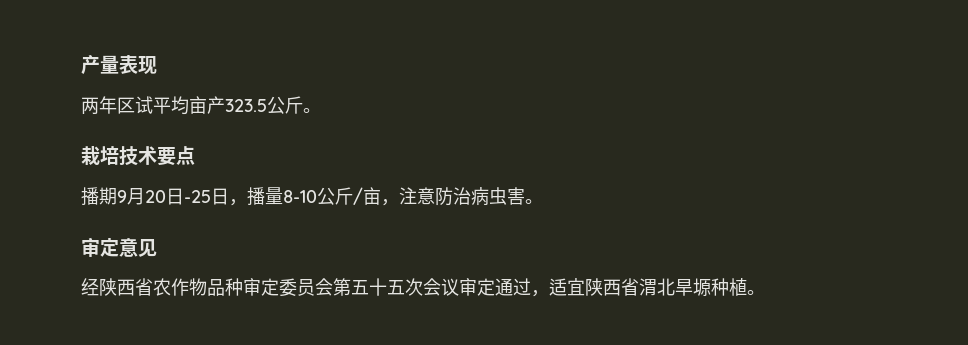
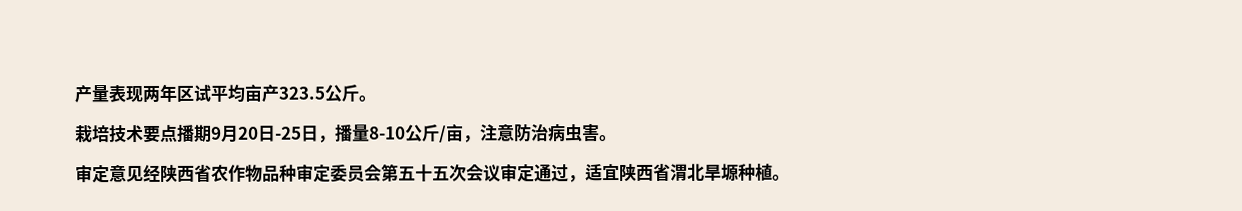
- 产量表现
- 两年区试平均亩产323.5公斤。
+ 产量表现两年区试平均亩产323.5公斤。
- 栽培技术要点
- 播期9月20日-25日，播量8-10公斤/亩，注意防治病虫害。
+ 栽培技术要点播期9月20日-25日，播量8-10公斤/亩，注意防治病虫害。
- 审定意见
- 经陕西省农作物品种审定委员会第五十五次会议审定通过，适宜陕西省渭北旱塬种植。
+ 审定意见经陕西省农作物品种审定委员会第五十五次会议审定通过，适宜陕西省渭北旱塬种植。

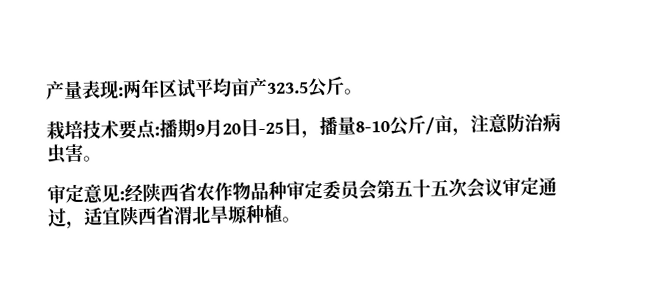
- 产量表现两年区试平均亩产323.5公斤。
+ 产量表现:两年区试平均亩产323.5公斤。
- 栽培技术要点播期9月20日-25日，播量8-10公斤/亩，注意防治病虫害。
+ 栽培技术要点:播期9月20日-25日，播量8-10公斤/亩，注意防治病虫害。
- 审定意见经陕西省农作物品种审定委员会第五十五次会议审定通过，适宜陕西省渭北旱塬种植。
+ 审定意见:经陕西省农作物品种审定委员会第五十五次会议审定通过，适宜陕西省渭北旱塬种植。

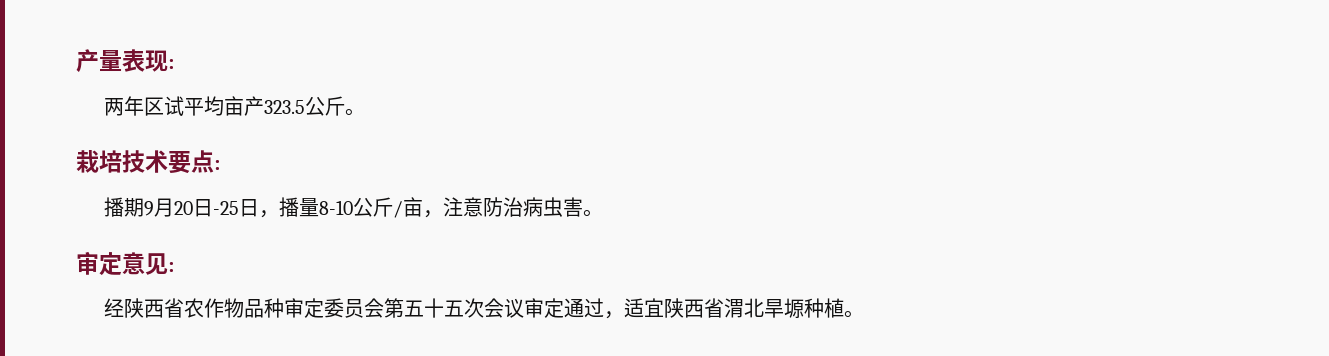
- 产量表现:两年区试平均亩产323.5公斤。
+ 产量表现:
+ 两年区试平均亩产323.5公斤。
- 栽培技术要点:播期9月20日-25日，播量8-10公斤/亩，注意防治病虫害。
+ 栽培技术要点:
+ 播期9月20日-25日，播量8-10公斤/亩，注意防治病虫害。
- 审定意见:经陕西省农作物品种审定委员会第五十五次会议审定通过，适宜陕西省渭北旱塬种植。
+ 审定意见:
+ 经陕西省农作物品种审定委员会第五十五次会议审定通过，适宜陕西省渭北旱塬种植。

